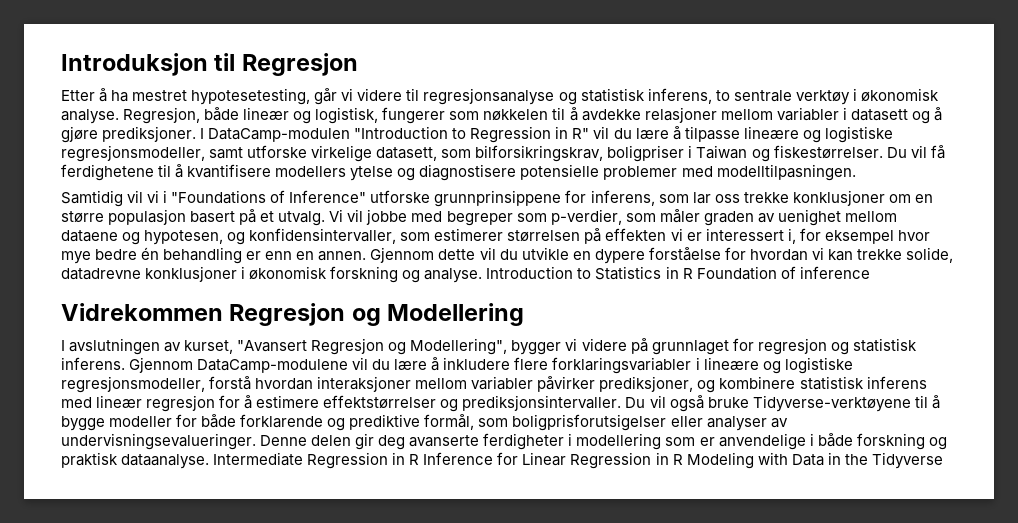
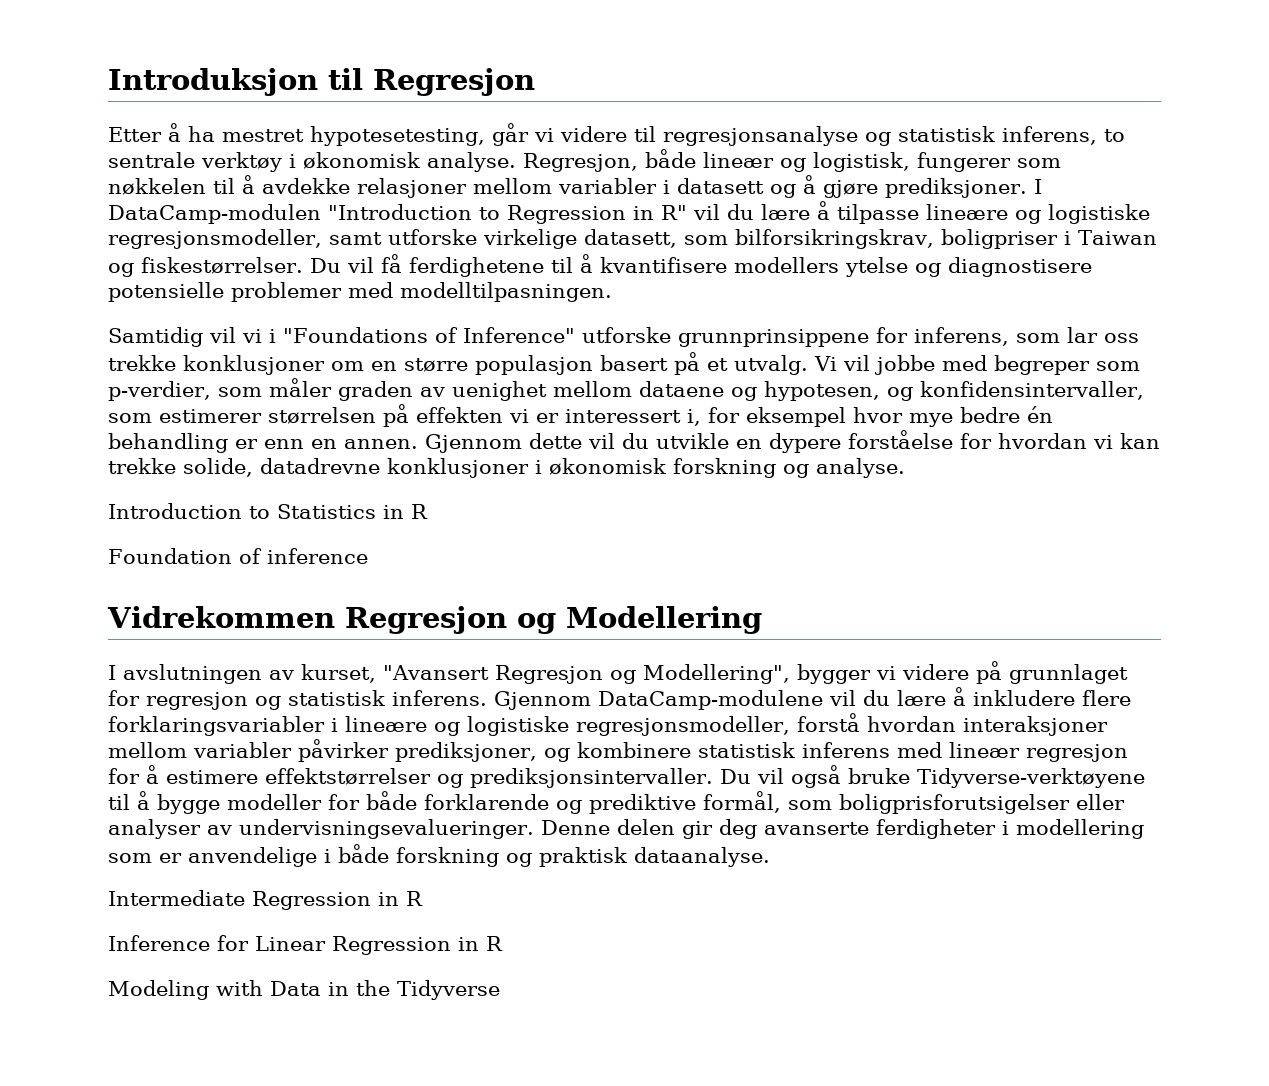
- Gjennom dette vil du utvikle en dypere forståelse for hvordan vi kan trekke solide, datadrevne konklusjoner i økonomisk forskning og analyse. Introduction to Statistics in R Foundation of inference
+ Gjennom dette vil du utvikle en dypere forståelse for hvordan vi kan trekke solide, datadrevne konklusjoner i økonomisk forskning og analyse.
+ Introduction to Statistics in R
+ Foundation of inference
- Denne delen gir deg avanserte ferdigheter i modellering som er anvendelige i både forskning og praktisk dataanalyse. Intermediate Regression in R Inference for Linear Regression in R Modeling with Data in the Tidyverse
+ Denne delen gir deg avanserte ferdigheter i modellering som er anvendelige i både forskning og praktisk dataanalyse.
+ Intermediate Regression in R
+ Inference for Linear Regression in R
+ Modeling with Data in the Tidyverse

